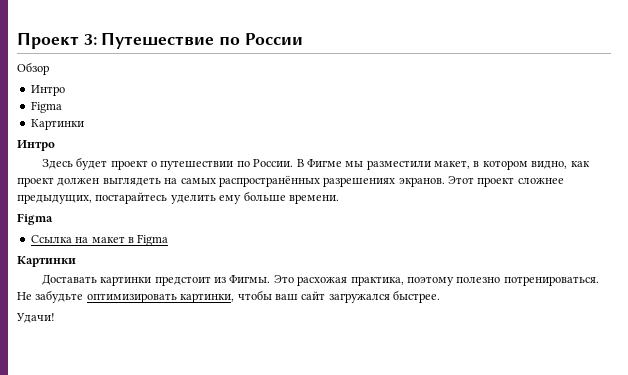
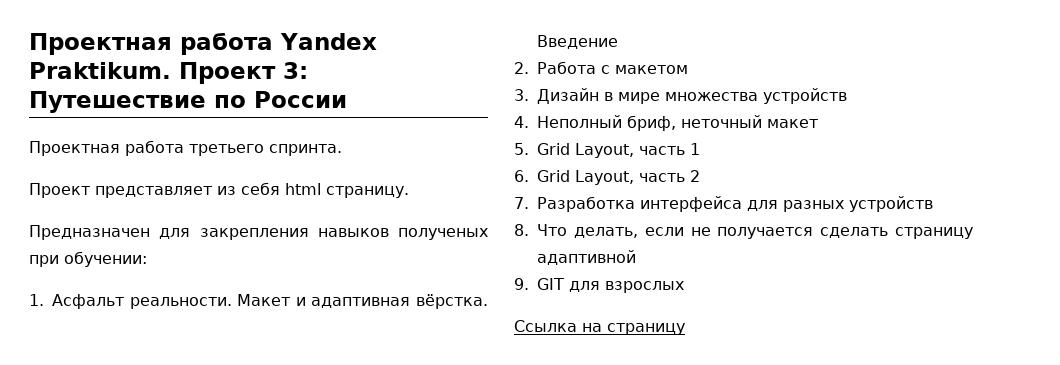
+ Проектная работа Yandex Praktikum.
- Обзор
- Интро
- Figma
- Картинки
- Интро
- Здесь будет проект о путешествии по России. В Фигме мы разместили макет, в котором видно, как проект должен выглядеть на самых распространённых разрешениях экранов. Этот проект сложнее предыдущих, постарайтесь уделить ему больше времени.
- Figma
- Ссылка на макет в Figma
- Картинки
- Доставать картинки предстоит из Фигмы. Это расхожая практика, поэтому полезно потренироваться. Не забудьте оптимизировать картинки, чтобы ваш сайт загружался быстрее.
- Удачи!
+ Проектная работа третьего спринта.
+ Проект представляет из себя html страницу.
+ Предназначен для закрепления навыков полученых при обучении:
+ 1. Асфальт реальности. Макет и адаптивная вёрстка. Введение
+ 2. Работа с макетом
+ 3. Дизайн в мире множества устройств
+ 4. Неполный бриф, неточный макет
+ 5. Grid Layout, часть 1
+ 6. Grid Layout, часть 2
+ 7. Разработка интерфейса для разных устройств
+ 8. Что делать, если не получается сделать страницу адаптивной
+ 9. GIT для взрослых
+ Ссылка на страницу

